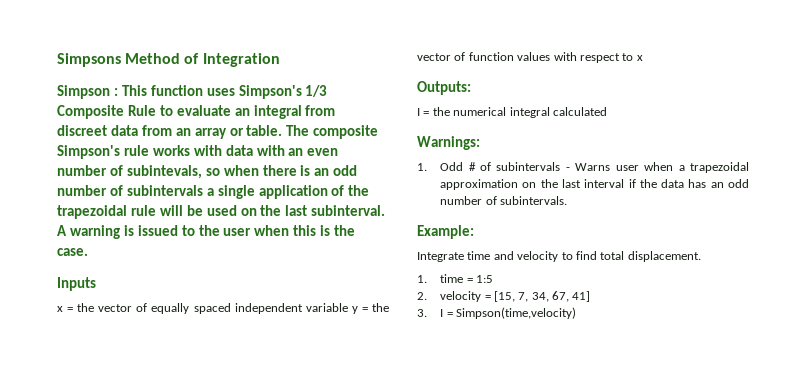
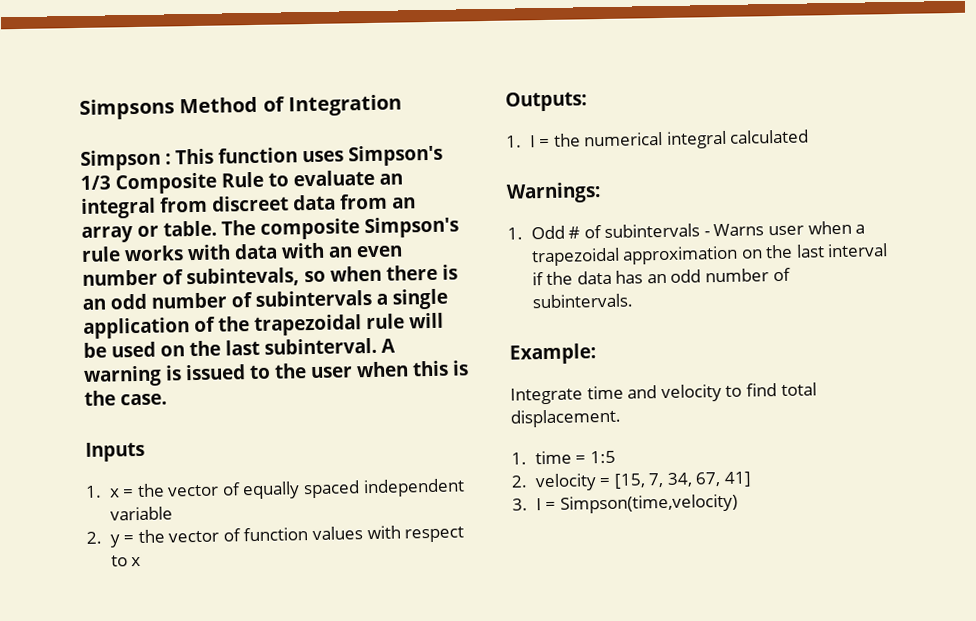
- x = the vector of equally spaced independent variable y = the vector of function values with respect to x
+ 1. x = the vector of equally spaced independent variable
+ 2. y = the vector of function values with respect to x
- I = the numerical integral calculated
+ 1. I = the numerical integral calculated

